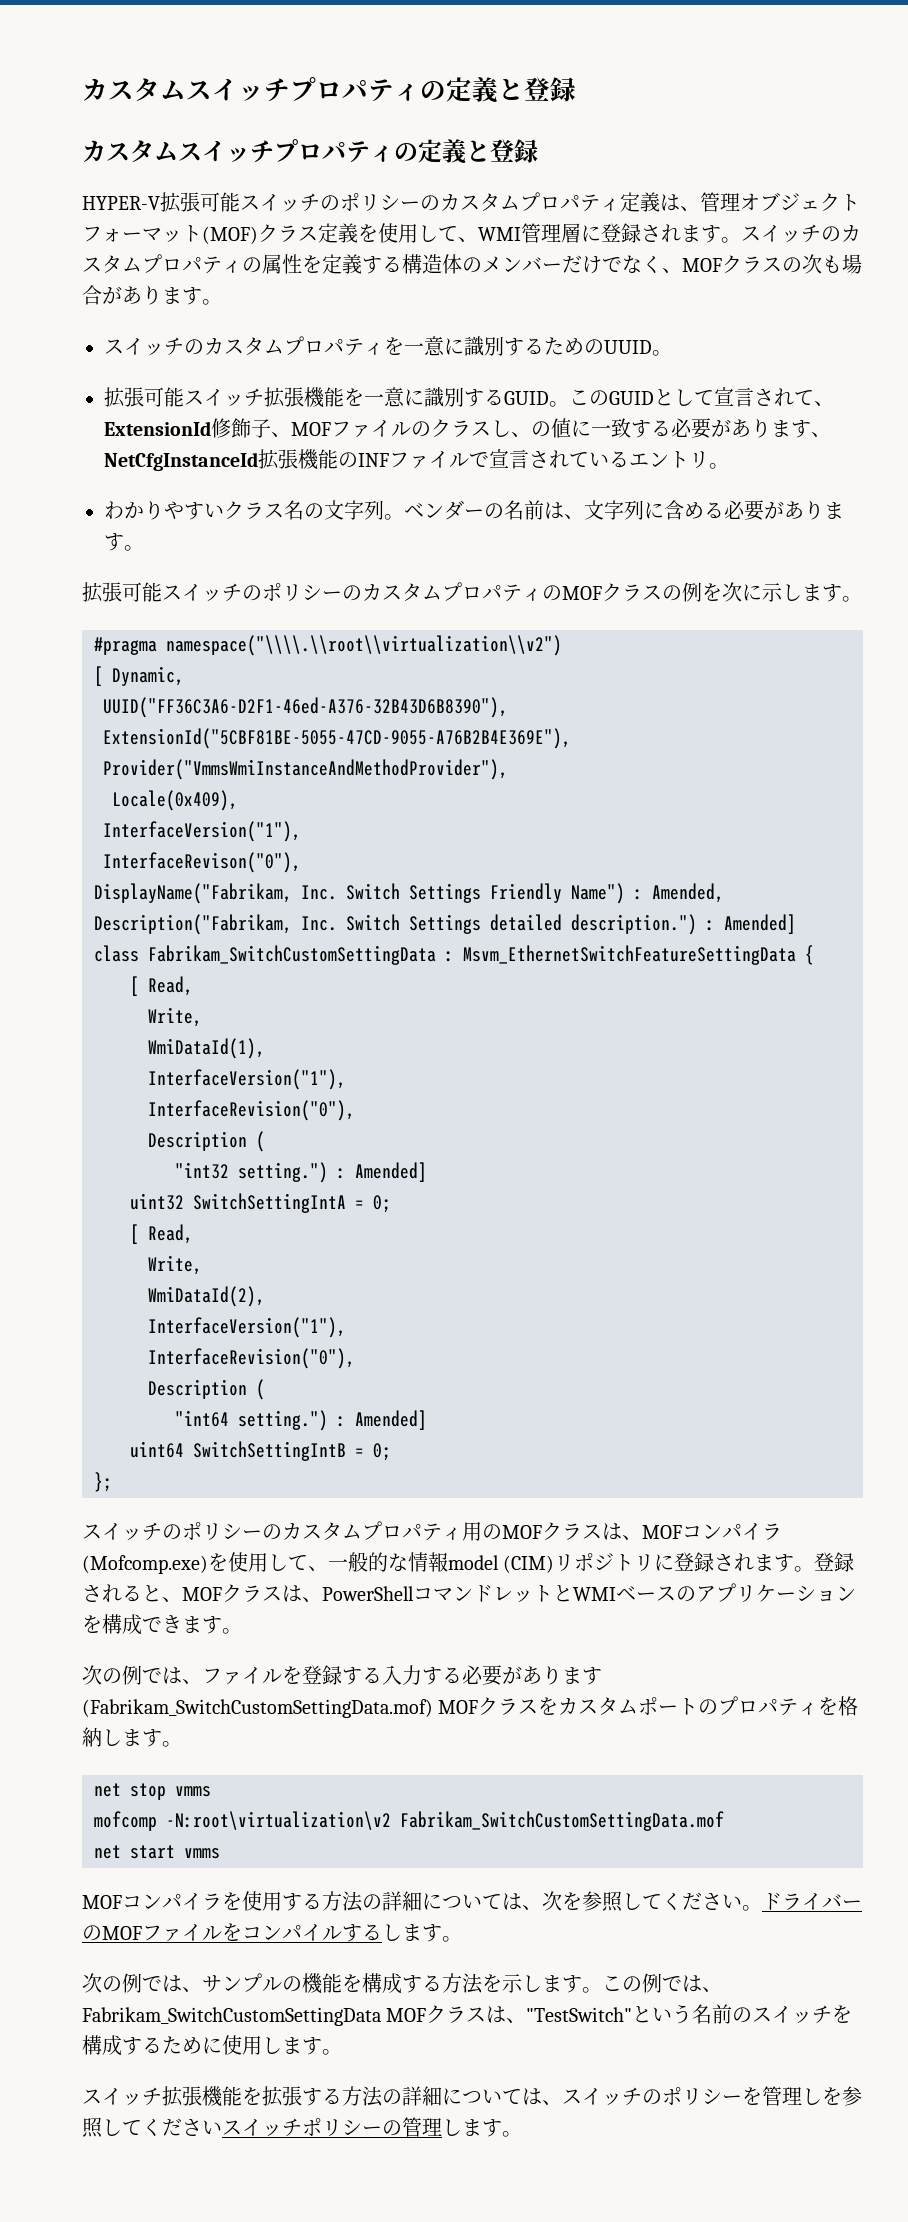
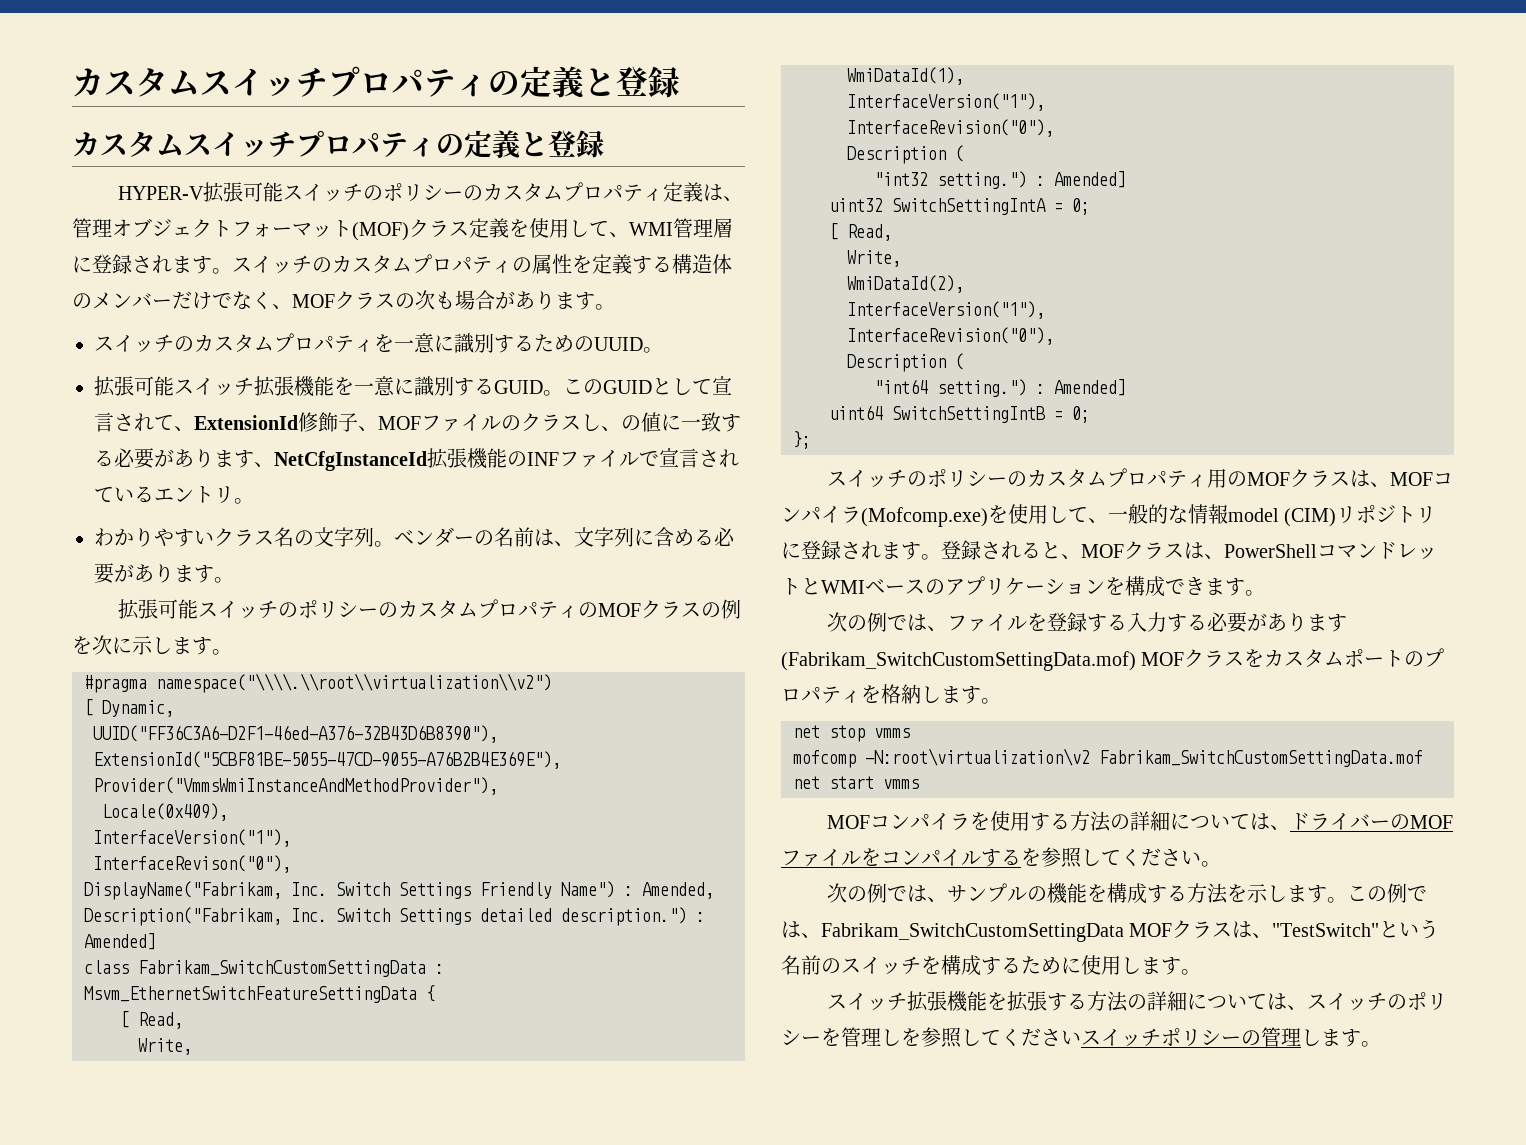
- MOFコンパイラを使用する方法の詳細については、次を参照してください。ドライバーのMOFファイルをコンパイルするします。
+ MOFコンパイラを使用する方法の詳細については、ドライバーのMOFファイルをコンパイルするを参照してください。

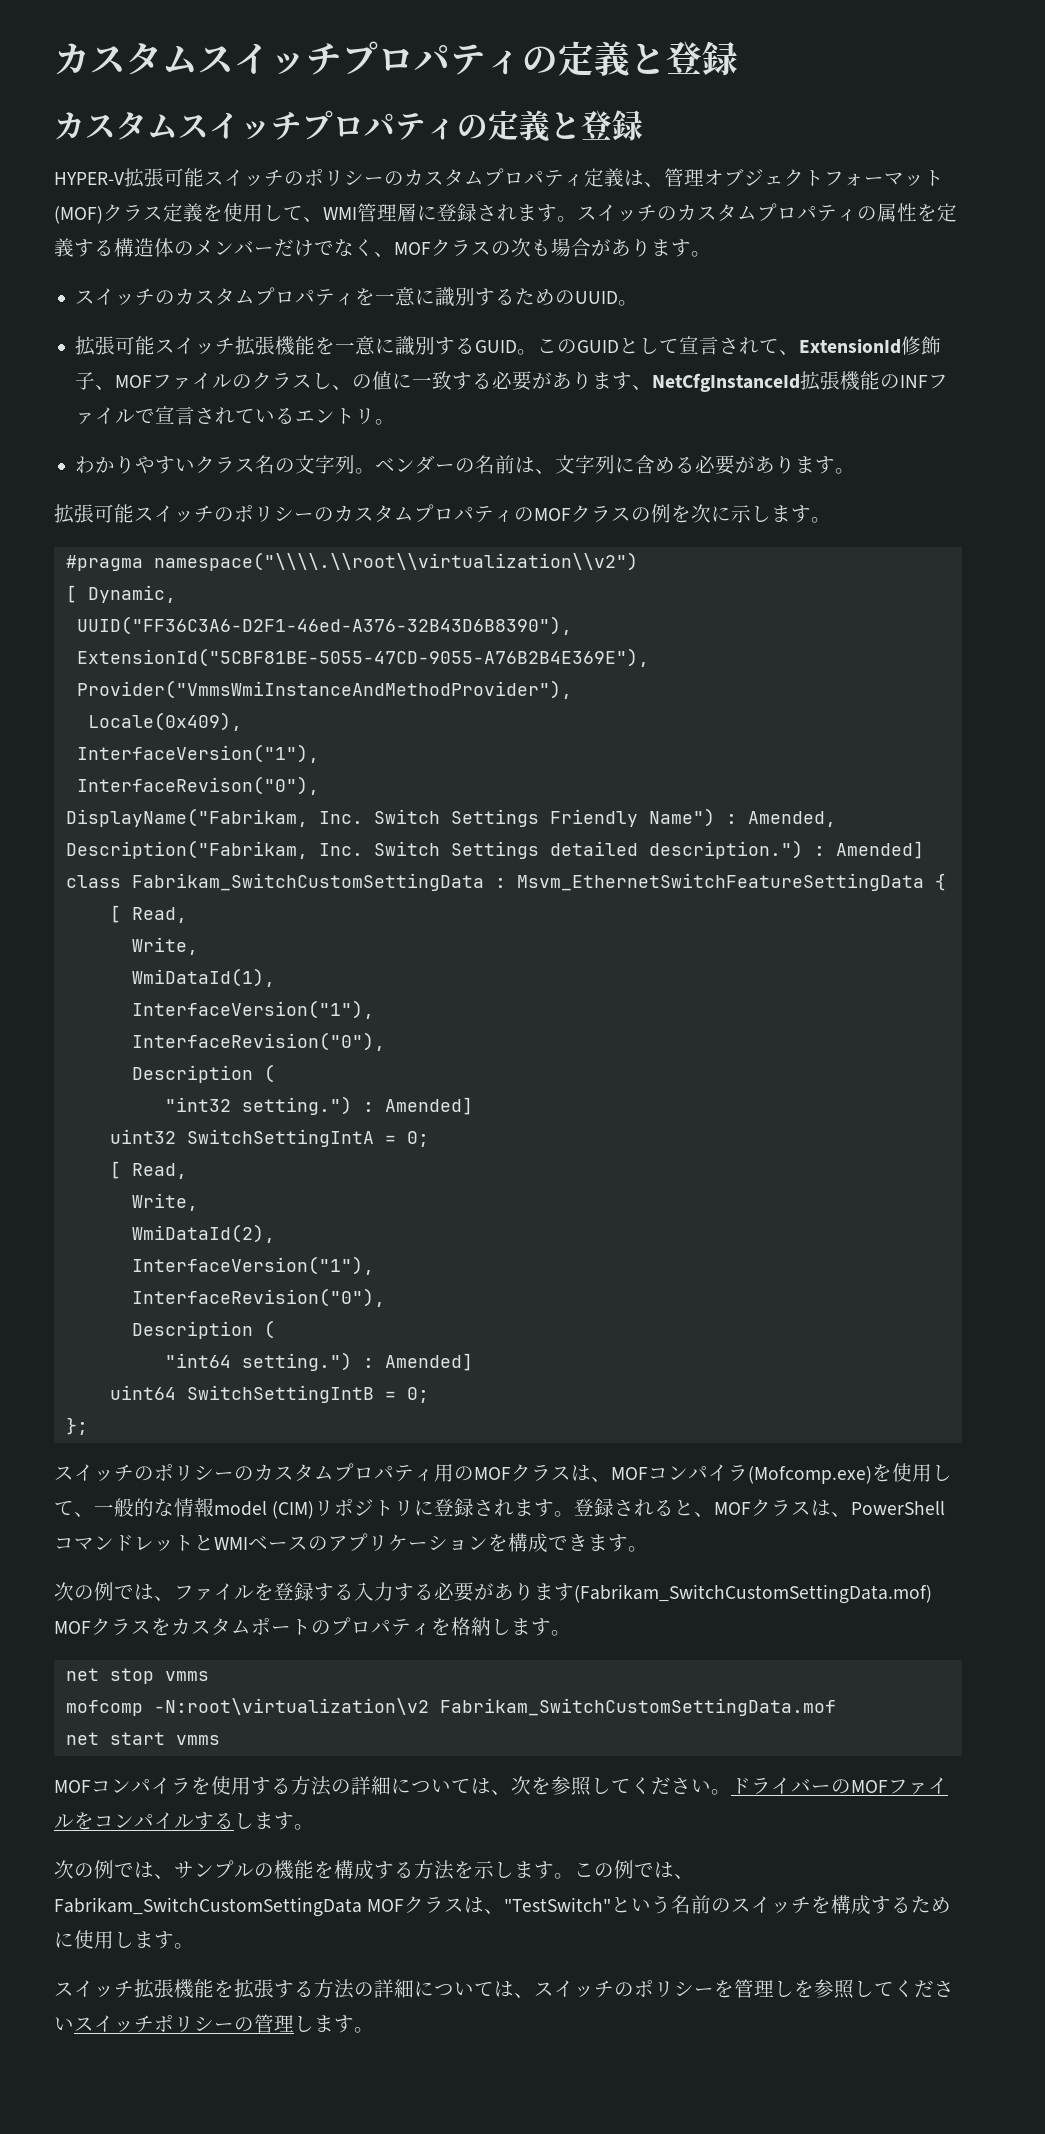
- MOFコンパイラを使用する方法の詳細については、ドライバーのMOFファイルをコンパイルするを参照してください。
+ MOFコンパイラを使用する方法の詳細については、次を参照してください。ドライバーのMOFファイルをコンパイルするします。

